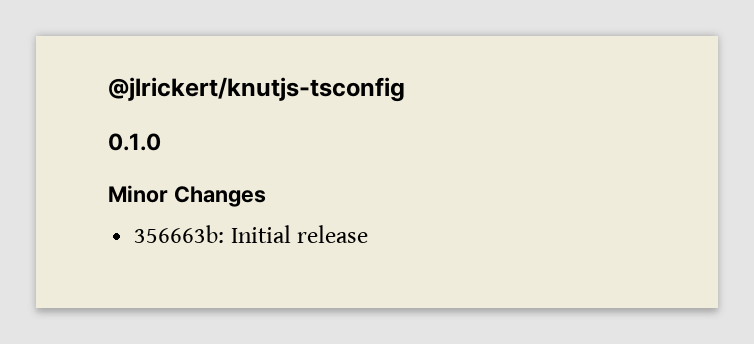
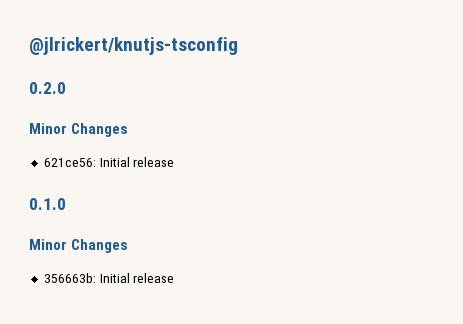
+ 0.2.0
+ Minor Changes
+ 621ce56: Initial release

